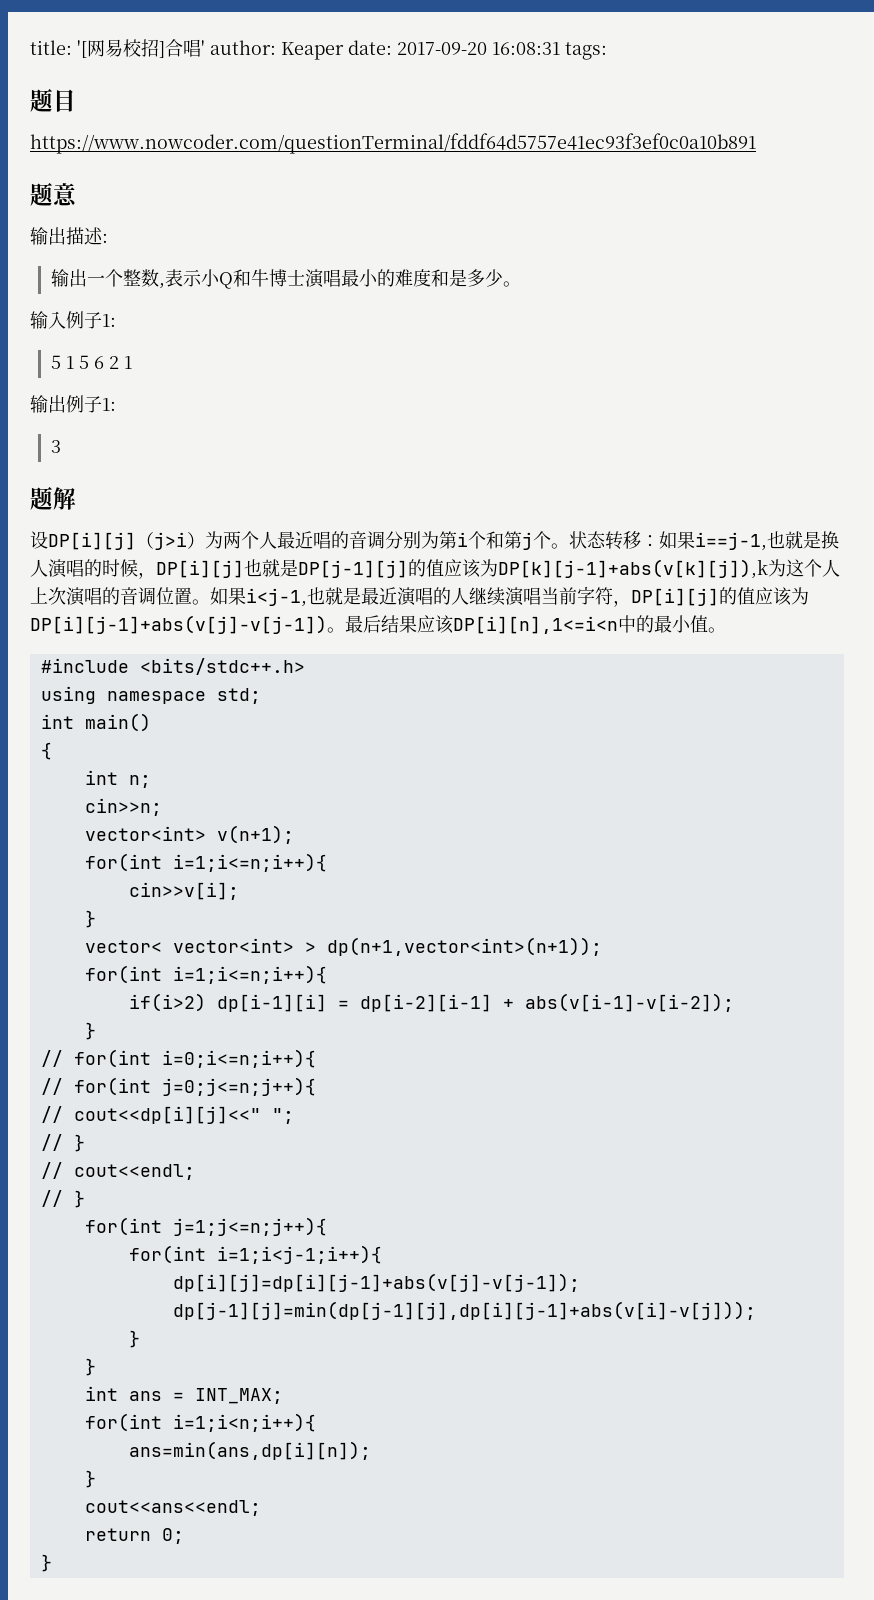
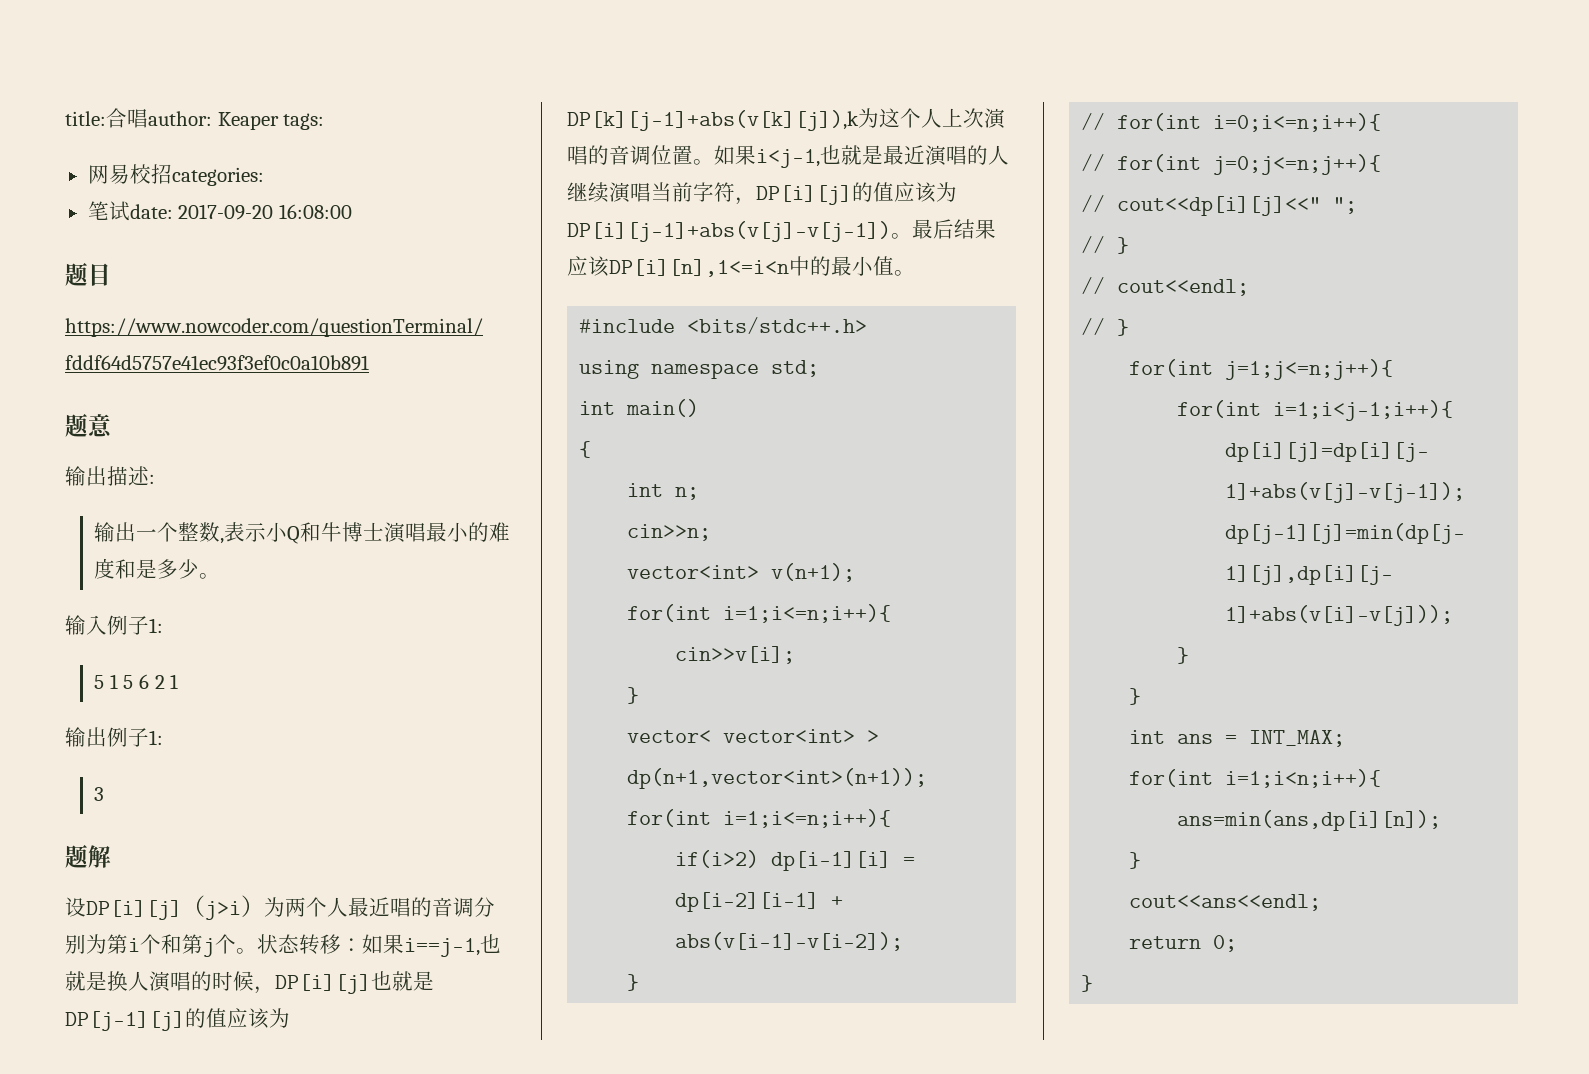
- title: '[网易校招]合唱' author: Keaper date: 2017-09-20 16:08:31 tags:
+ title:合唱author: Keaper tags:
+ 网易校招categories:
+ 笔试date: 2017-09-20 16:08:00

